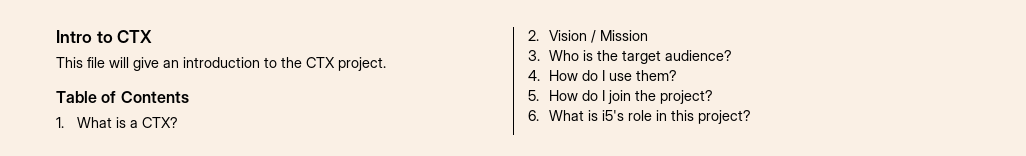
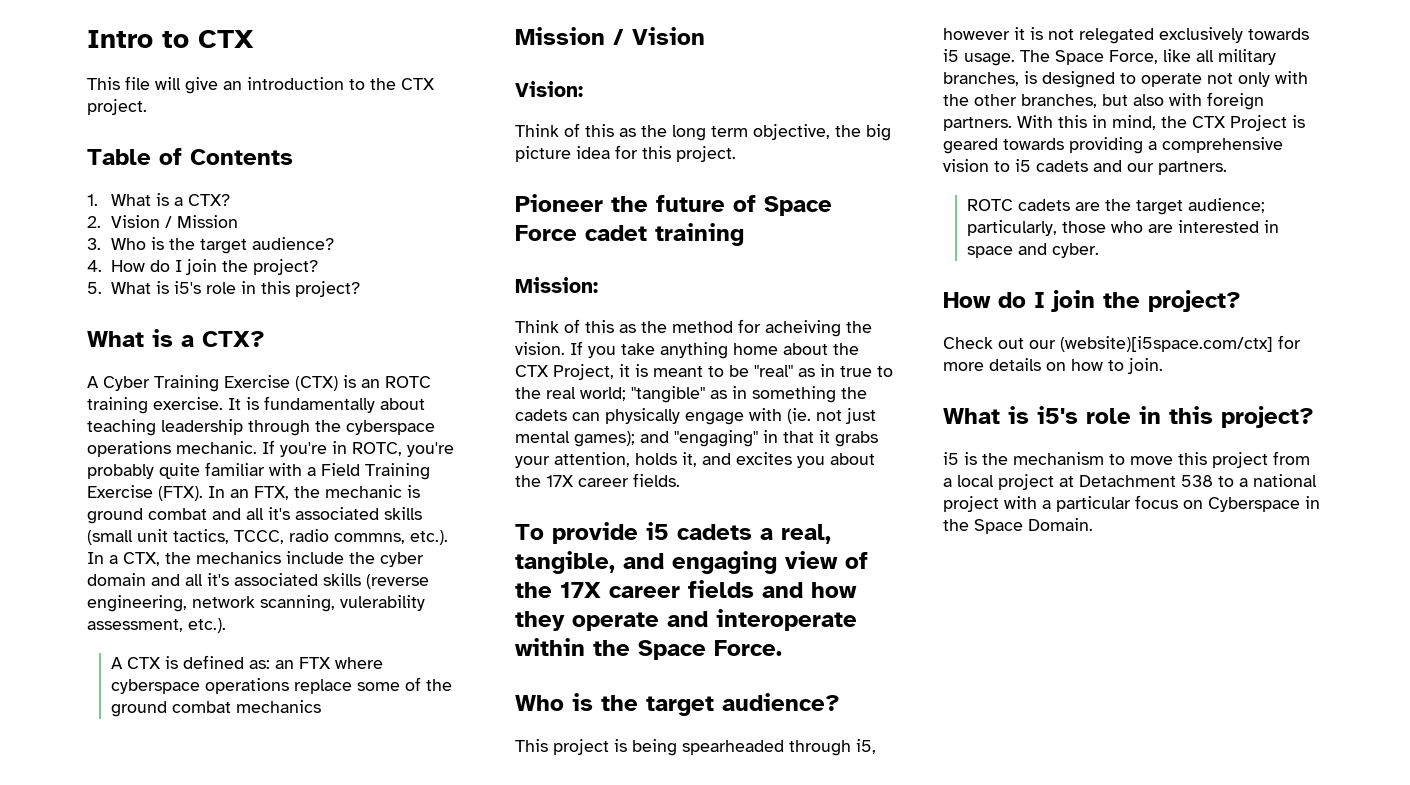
- 4. How do I use them?
- 5. How do I join the project?
- 6. What is i5's role in this project?
+ 4. How do I join the project?
+ 5. What is i5's role in this project?
+ What is a CTX?
+ A Cyber Training Exercise (CTX) is an ROTC training exercise. It is fundamentally about teaching leadership through the cyberspace operations mechanic. If you're in ROTC, you're probably quite familiar with a Field Training Exercise (FTX). In an FTX, the mechanic is ground combat and all it's associated skills (small unit tactics, TCCC, radio commns, etc.). In a CTX, the mechanics include the cyber domain and all it's associated skills (reverse engineering, network scanning, vulerability assessment, etc.).
+ A CTX is defined as: an FTX where cyberspace operations replace some of the ground combat mechanics
+ Mission / Vision
+ Vision:
+ Think of this as the long term objective, the big picture idea for this project.
+ Pioneer the future of Space Force cadet training
+ Mission:
+ Think of this as the method for acheiving the vision. If you take anything home about the CTX Project, it is meant to be "real" as in true to the real world; "tangible" as in something the cadets can physically engage with (ie. not just mental games); and "engaging" in that it grabs your attention, holds it, and excites you about the 17X career fields.
+ To provide i5 cadets a real, tangible, and engaging view of the 17X career fields and how they operate and interoperate within the Space Force.
+ Who is the target audience?
+ This project is being spearheaded through i5, however it is not relegated exclusively towards i5 usage. The Space Force, like all military branches, is designed to operate not only with the other branches, but also with foreign partners. With this in mind, the CTX Project is geared towards providing a comprehensive vision to i5 cadets and our partners.
+ ROTC cadets are the target audience; particularly, those who are interested in space and cyber.
+ How do I join the project?
+ Check out our (website)[i5space.com/ctx] for more details on how to join.
+ What is i5's role in this project?
+ i5 is the mechanism to move this project from a local project at Detachment 538 to a national project with a particular focus on Cyberspace in the Space Domain.

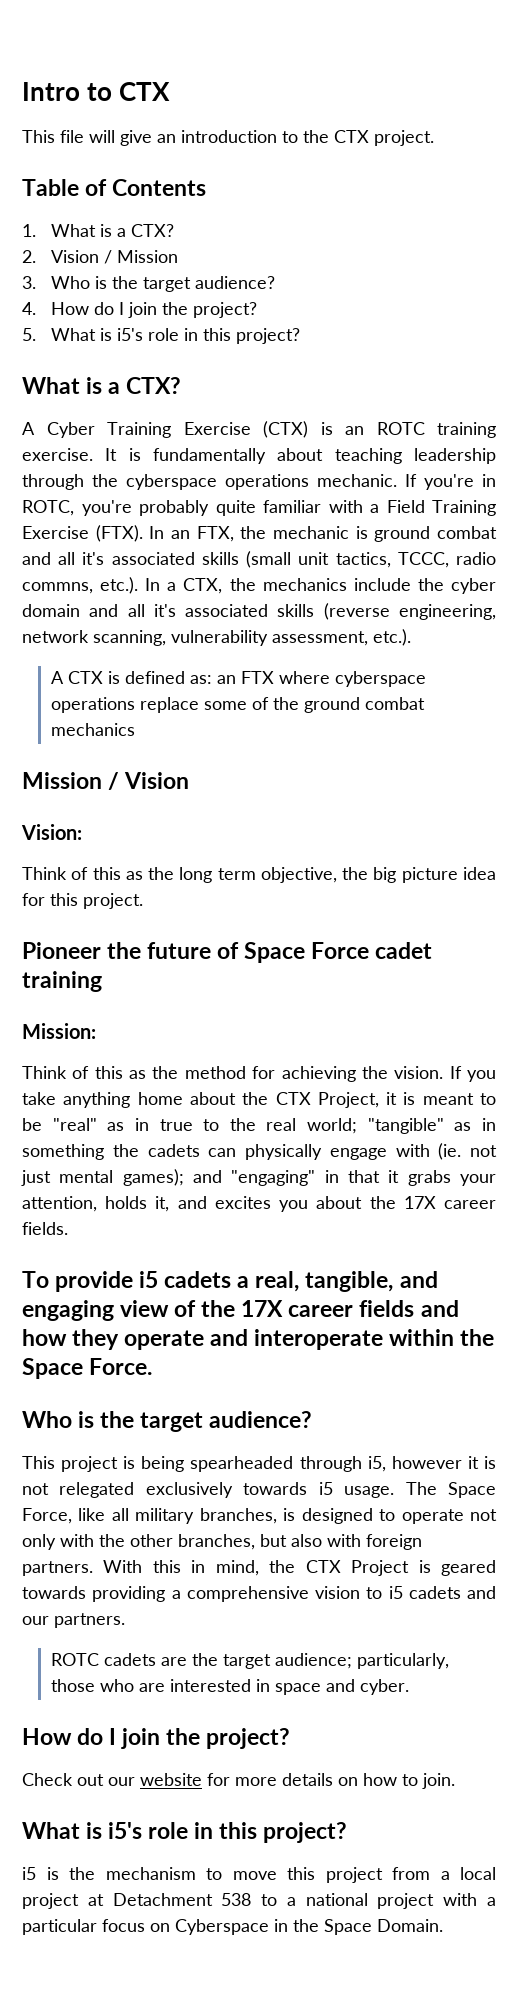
- In an FTX, the mechanic is ground combat and all it's associated skills (small unit tactics, TCCC, radio commns, etc.). In a CTX, the mechanics include the cyber domain and all it's associated skills (reverse engineering, network scanning, vulerability assessment, etc.).
+ In an FTX, the mechanic is ground combat and all it's associated skills (small unit tactics, TCCC, radio commns, etc.). In a CTX, the mechanics include the cyber domain and all it's associated skills (reverse engineering, network scanning, vulnerability assessment, etc.).
- Think of this as the method for acheiving the vision.
+ Think of this as the method for achieving the vision.
- Check out our (website)[i5space.com/ctx] for more details on how to join.
+ Check out our website for more details on how to join.

